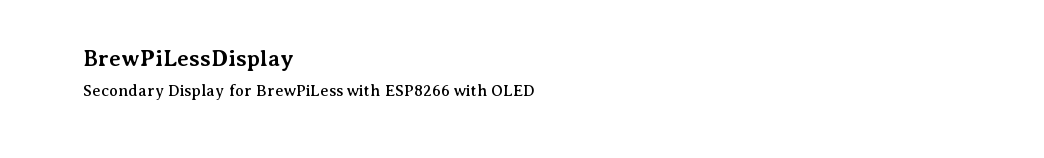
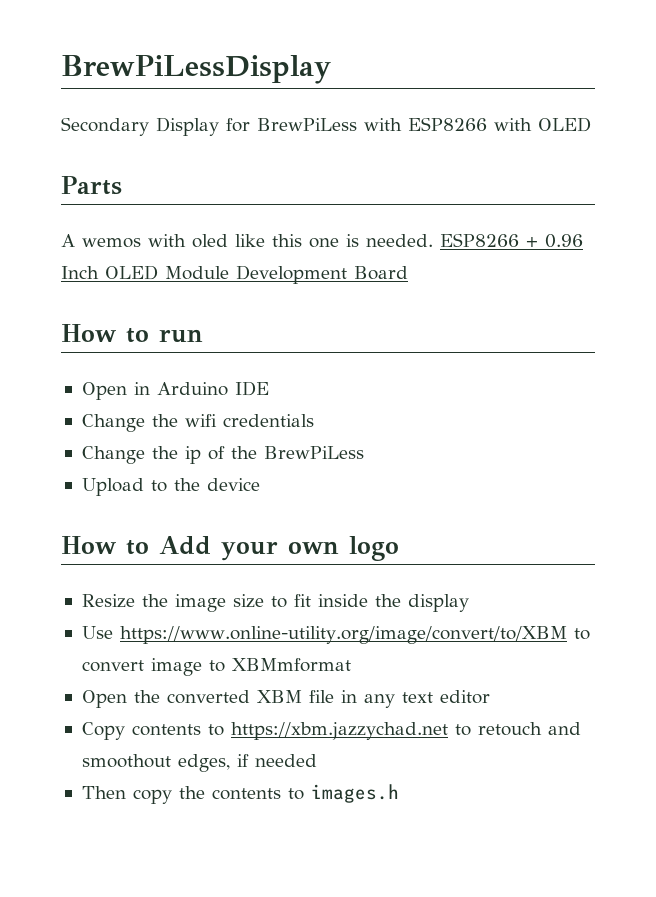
+ Parts
+ A wemos with oled like this one is needed. ESP8266 + 0.96 Inch OLED Module Development Board
+ How to run
+ Open in Arduino IDE
+ Change the wifi credentials
+ Change the ip of the BrewPiLess
+ Upload to the device
+ How to Add your own logo
+ Resize the image size to fit inside the display
+ Use https://www.online-utility.org/image/convert/to/XBM to convert image to XBMmformat
+ Open the converted XBM file in any text editor
+ Copy contents to https://xbm.jazzychad.net to retouch and smoothout edges, if needed
+ Then copy the contents to images.h

